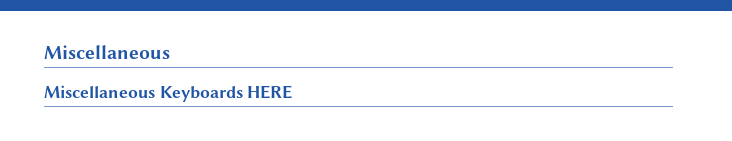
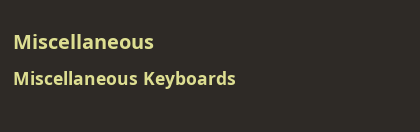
- Miscellaneous Keyboards HERE
+ Miscellaneous Keyboards

